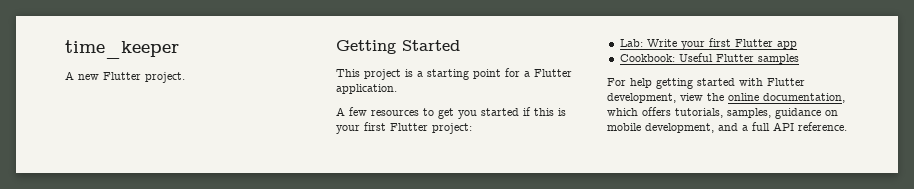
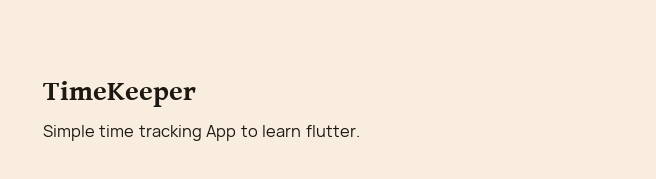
- time_keeper
- A new Flutter project.
- Getting Started
- This project is a starting point for a Flutter application.
- A few resources to get you started if this is your first Flutter project:
- Lab: Write your first Flutter app
- Cookbook: Useful Flutter samples
- For help getting started with Flutter development, view the online documentation, which offers tutorials, samples, guidance on mobile development, and a full API reference.
+ TimeKeeper
+ Simple time tracking App to learn flutter.

